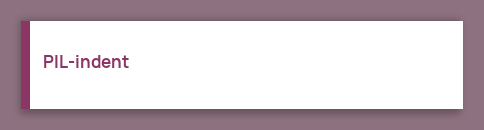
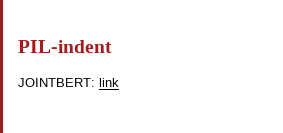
+ JOINTBERT: link

